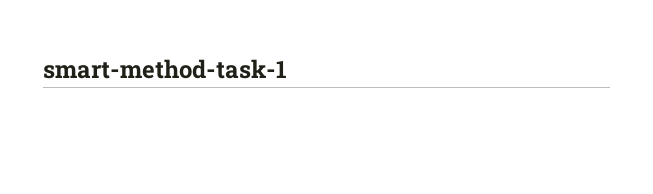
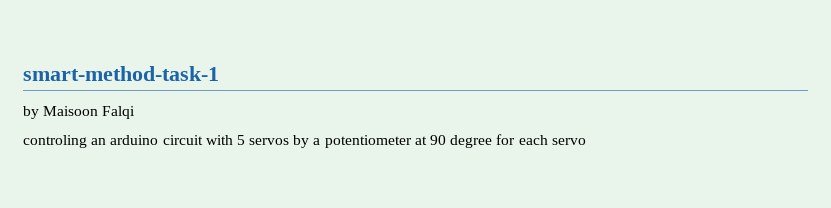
+ by Maisoon Falqi
+ controling an arduino circuit with 5 servos by a potentiometer at 90 degree for each servo

